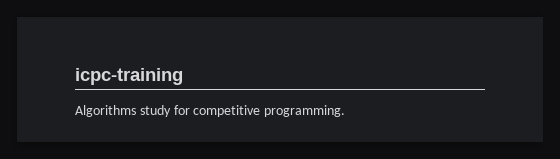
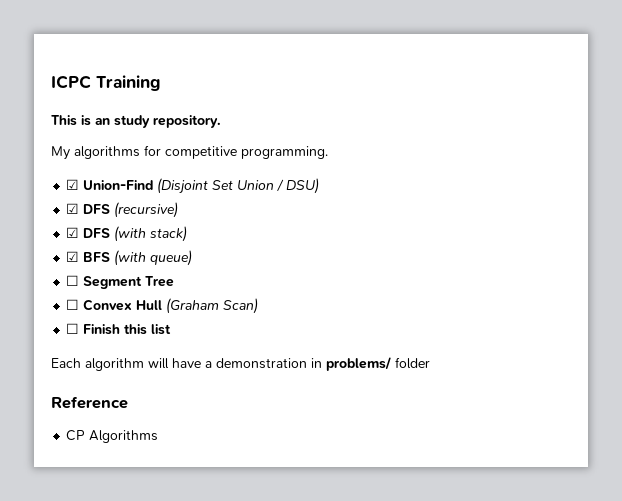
- icpc-training
- Algorithms study for competitive programming.
+ ICPC Training
+ This is an study repository.
+ My algorithms for competitive programming.
+ ☑ Union-Find (Disjoint Set Union / DSU)
+ ☑ DFS (recursive)
+ ☑ DFS (with stack)
+ ☑ BFS (with queue)
+ ☐ Segment Tree
+ ☐ Convex Hull (Graham Scan)
+ ☐ Finish this list
+ Each algorithm will have a demonstration in problems/ folder
+ Reference
+ CP Algorithms

